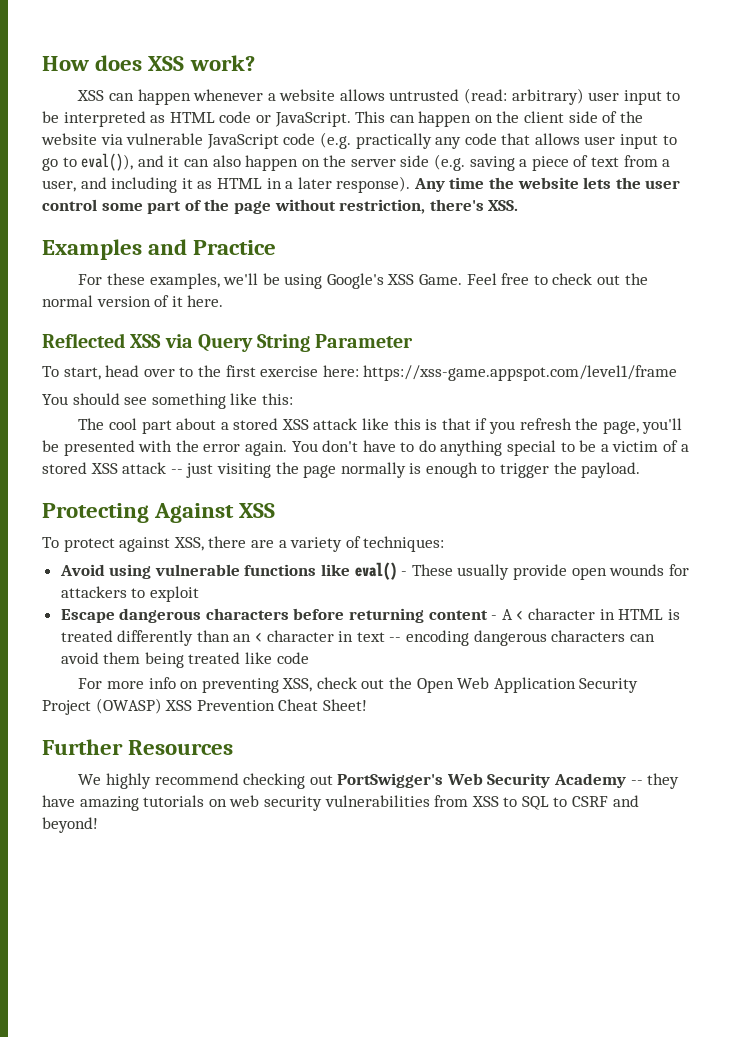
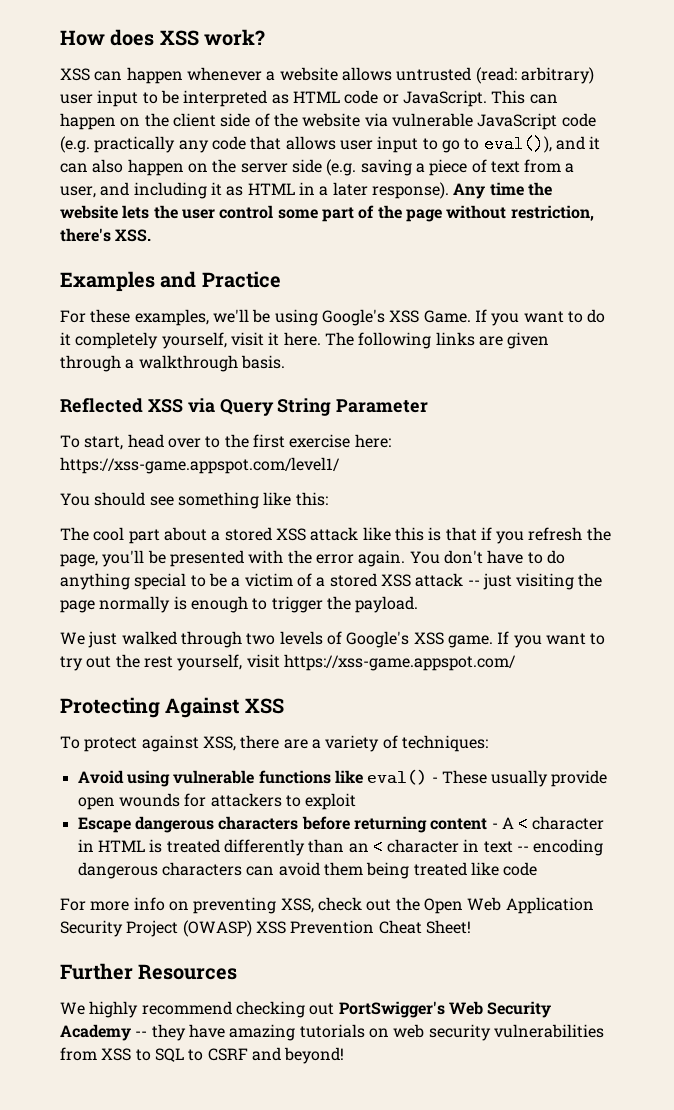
- Feel free to check out the normal version of it here.
+ If you want to do it completely yourself, visit it here. The following links are given through a walkthrough basis.
- To start, head over to the first exercise here: https://xss-game.appspot.com/level1/frame
+ To start, head over to the first exercise here: https://xss-game.appspot.com/level1/
+ We just walked through two levels of Google's XSS game. If you want to try out the rest yourself, visit https://xss-game.appspot.com/

